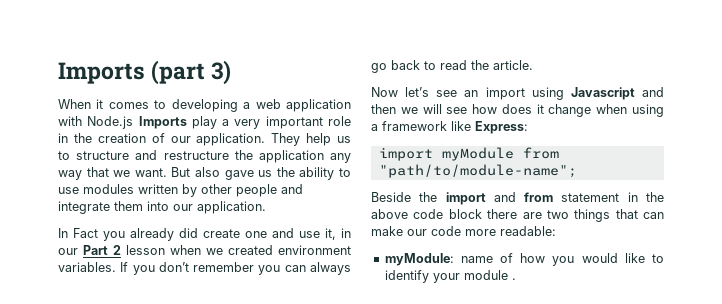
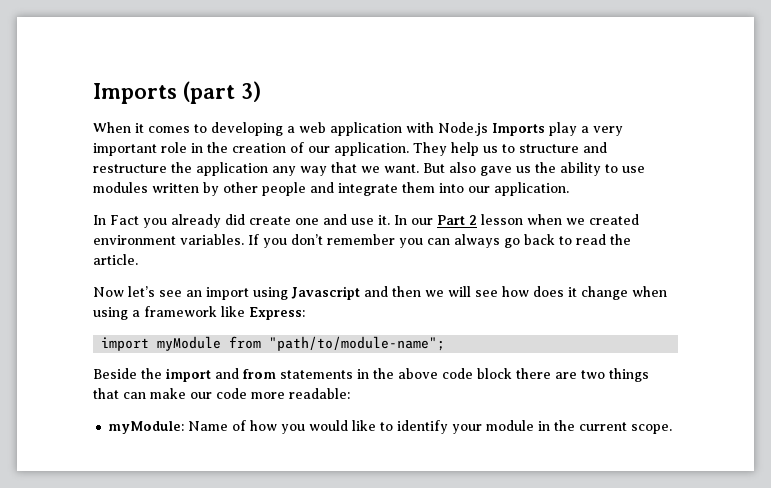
- In Fact you already did create one and use it, in our Part 2 lesson when we created environment variables.
+ In Fact you already did create one and use it. In our Part 2 lesson when we created environment variables.
- Beside the import and from statement in the above code block there are two things that can make our code more readable:
+ Beside the import and from statements in the above code block there are two things that can make our code more readable:
- myModule: name of how you would like to identify your module .
+ myModule: Name of how you would like to identify your module in the current scope.

